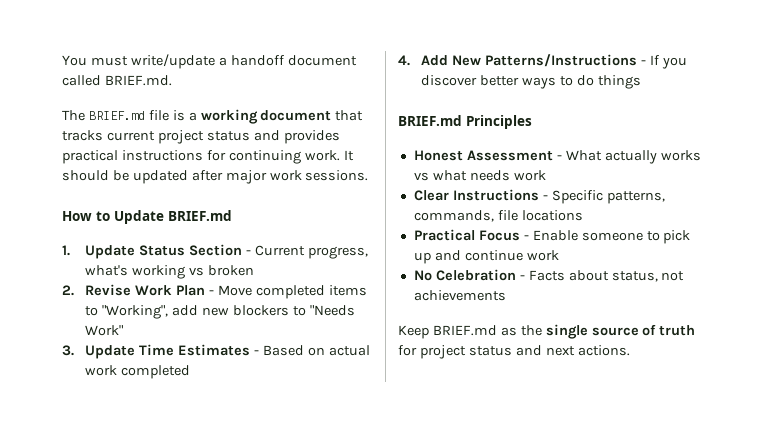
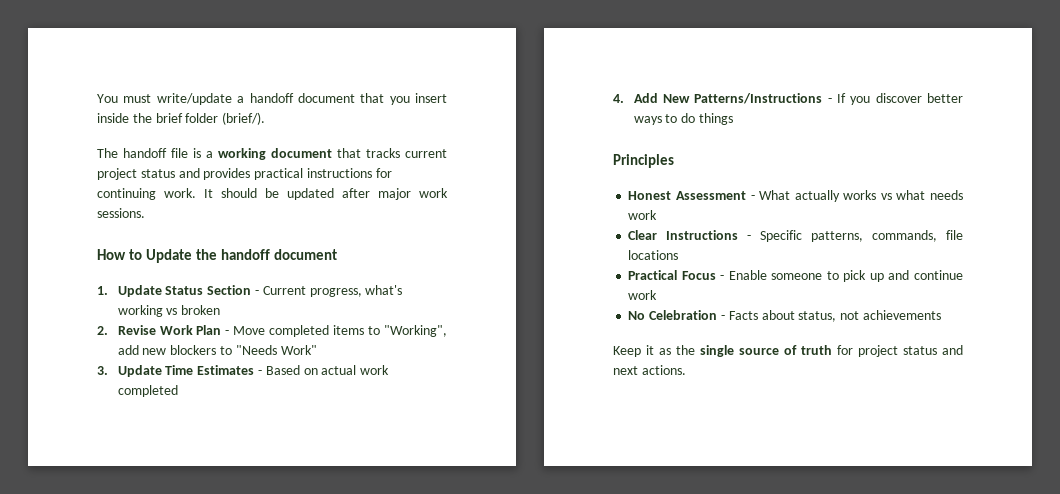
- You must write/update a handoff document called BRIEF.md.
+ You must write/update a handoff document that you insert inside the brief folder (brief/).
- The BRIEF.md file is a working document that tracks current project status and provides practical instructions for continuing work.
+ The handoff file is a working document that tracks current project status and provides practical instructions for continuing work.
- How to Update BRIEF.md
+ How to Update the handoff document
- BRIEF.md Principles
+ Principles
- Keep BRIEF.md as the single source of truth for project status and next actions.
+ Keep it as the single source of truth for project status and next actions.

